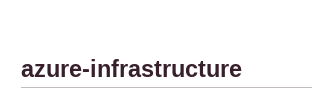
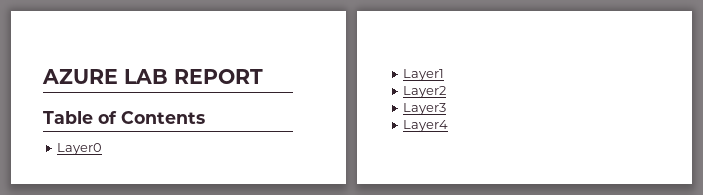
- azure-infrastructure
+ AZURE LAB REPORT
+ Table of Contents
+ Layer0
+ Layer1
+ Layer2
+ Layer3
+ Layer4

